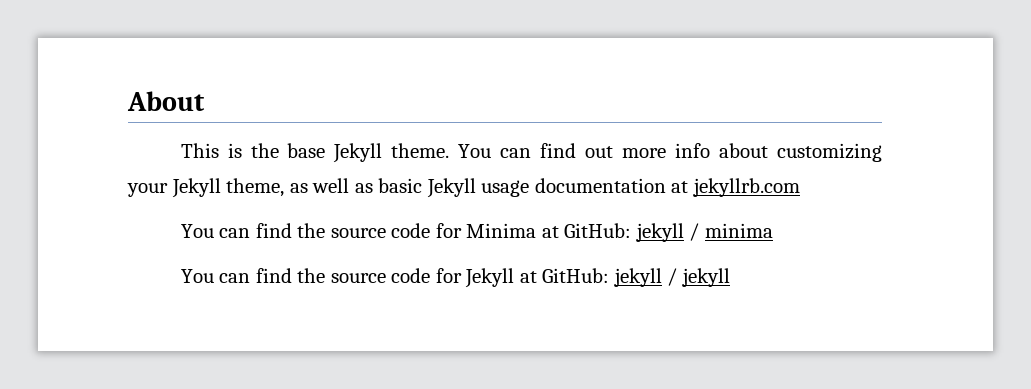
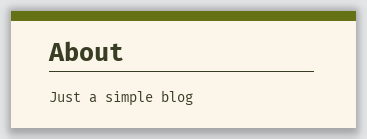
- This is the base Jekyll theme. You can find out more info about customizing your Jekyll theme, as well as basic Jekyll usage documentation at jekyllrb.com
- You can find the source code for Minima at GitHub: jekyll / minima
- You can find the source code for Jekyll at GitHub: jekyll / jekyll
+ Just a simple blog

